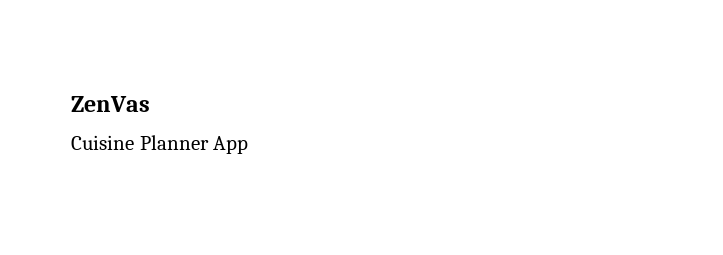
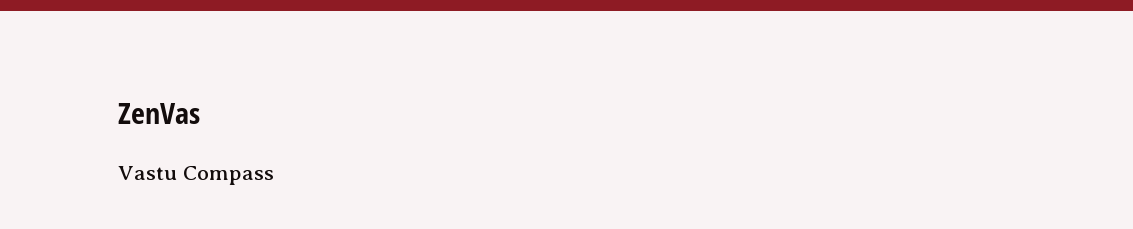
- Cuisine Planner App
+ Vastu Compass

